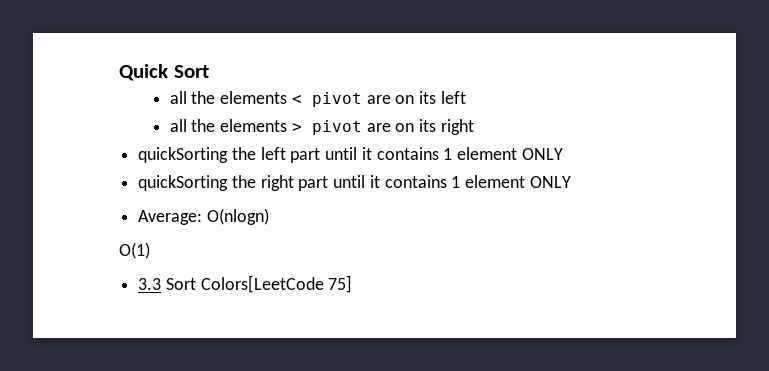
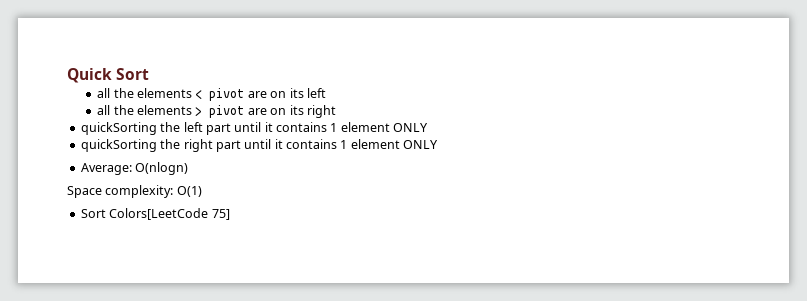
- O(1)
+ Space complexity: O(1)
- 3.3 Sort Colors[LeetCode 75]
+ Sort Colors[LeetCode 75]

